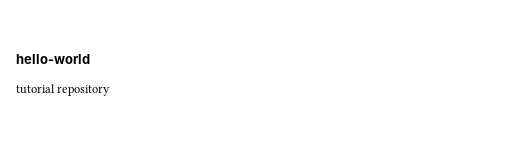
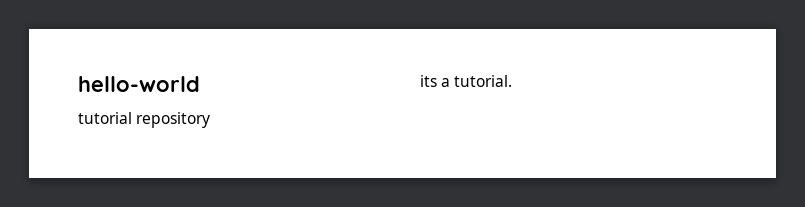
+ its a tutorial.

